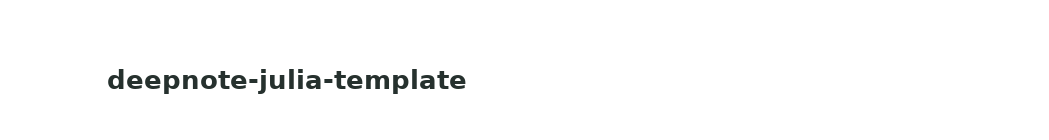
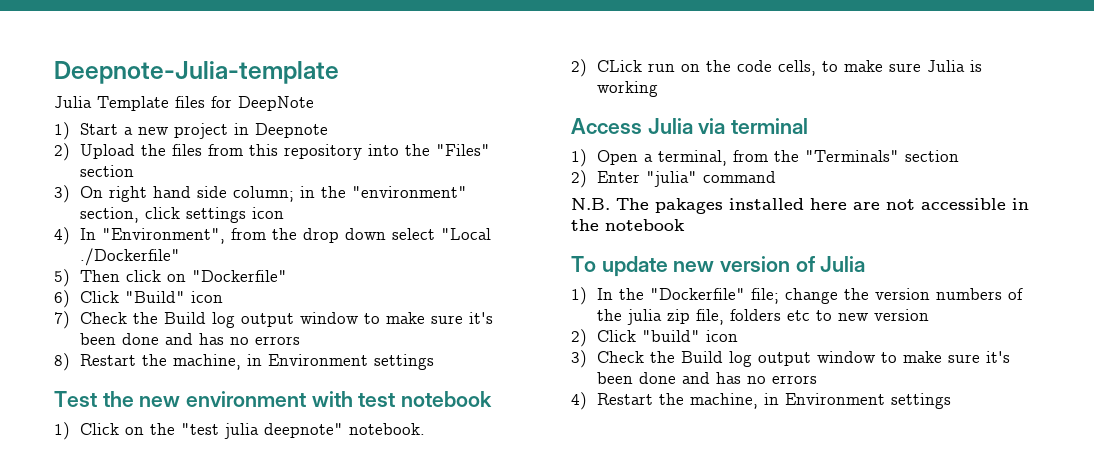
- deepnote-julia-template
+ Deepnote-Julia-template
+ Julia Template files for DeepNote
+ 1) Start a new project in Deepnote
+ 2) Upload the files from this repository into the "Files" section
+ 3) On right hand side column; in the "environment" section, click settings icon
+ 4) In "Environment", from the drop down select "Local ./Dockerfile"
+ 5) Then click on "Dockerfile"
+ 6) Click "Build" icon
+ 7) Check the Build log output window to make sure it's been done and has no errors
+ 8) Restart the machine, in Environment settings
+ Test the new environment with test notebook
+ 1) Click on the "test julia deepnote" notebook.
+ 2) CLick run on the code cells, to make sure Julia is working
+ Access Julia via terminal
+ 1) Open a terminal, from the "Terminals" section
+ 2) Enter "julia" command
+ N.B. The pakages installed here are not accessible in the notebook
+ To update new version of Julia
+ 1) In the "Dockerfile" file; change the version numbers of the julia zip file, folders etc to new version
+ 2) Click "build" icon
+ 3) Check the Build log output window to make sure it's been done and has no errors
+ 4) Restart the machine, in Environment settings

